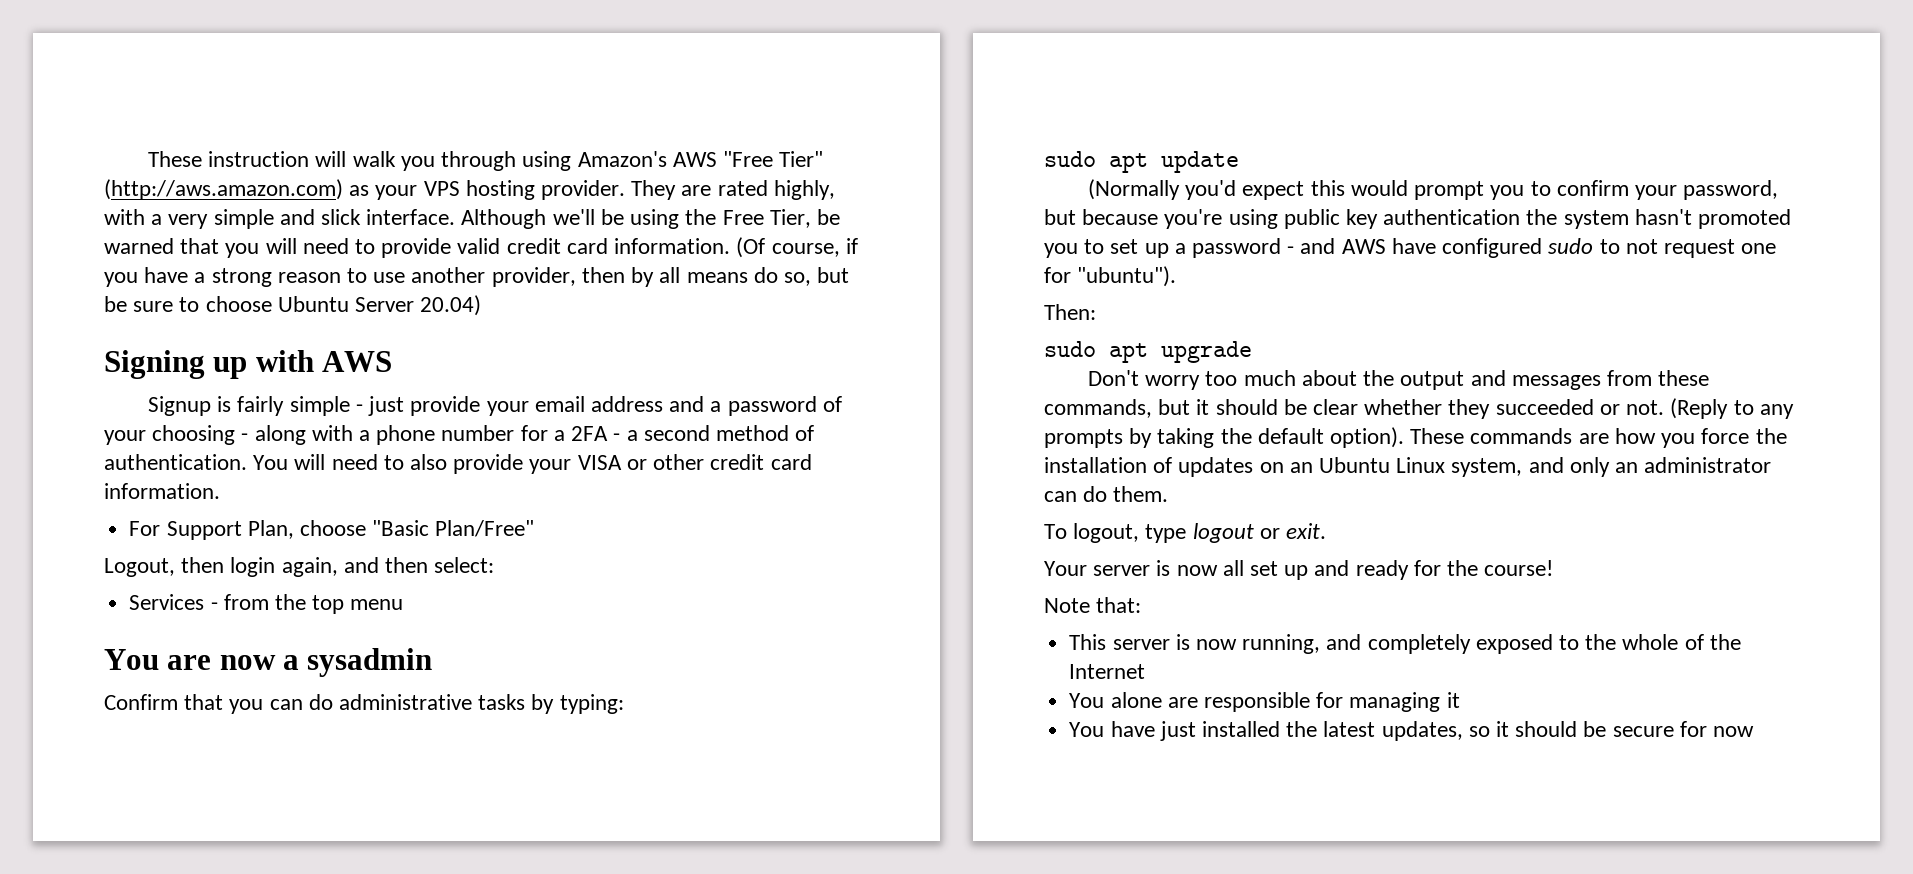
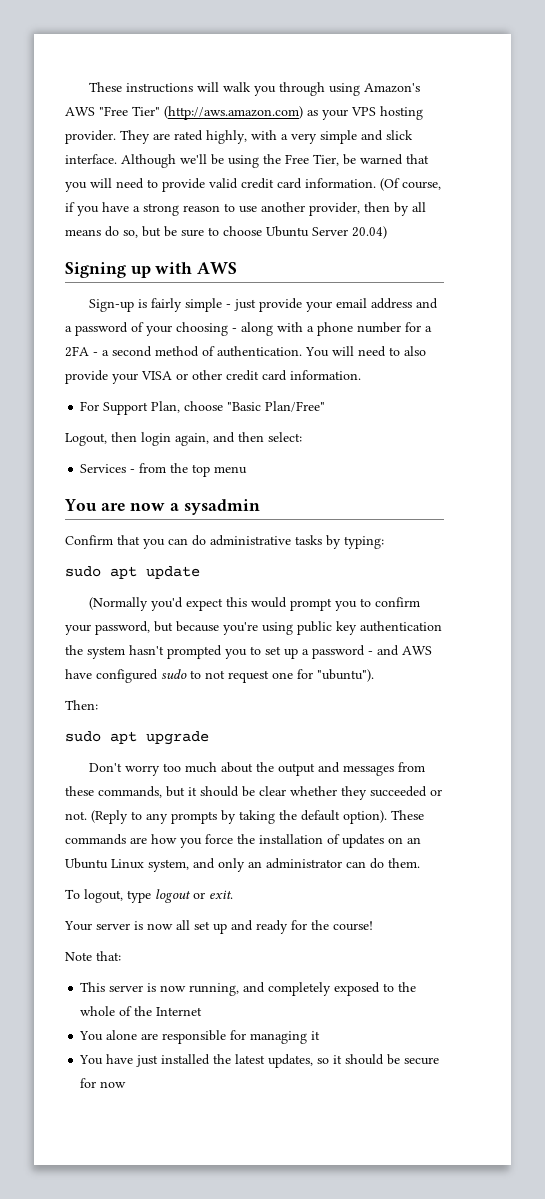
- These instruction will walk you through using Amazon's AWS "Free Tier" (http://aws.amazon.com) as your VPS hosting provider.
+ These instructions will walk you through using Amazon's AWS "Free Tier" (http://aws.amazon.com) as your VPS hosting provider.
- Signup is fairly simple - just provide your email address and a password of your choosing - along with a phone number for a 2FA - a second method of authentication.
+ Sign-up is fairly simple - just provide your email address and a password of your choosing - along with a phone number for a 2FA - a second method of authentication.
- (Normally you'd expect this would prompt you to confirm your password, but because you're using public key authentication the system hasn't promoted you to set up a password - and AWS have configured sudo to not request one for "ubuntu").
+ (Normally you'd expect this would prompt you to confirm your password, but because you're using public key authentication the system hasn't prompted you to set up a password - and AWS have configured sudo to not request one for "ubuntu").

